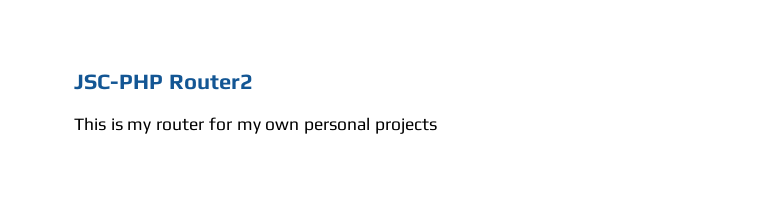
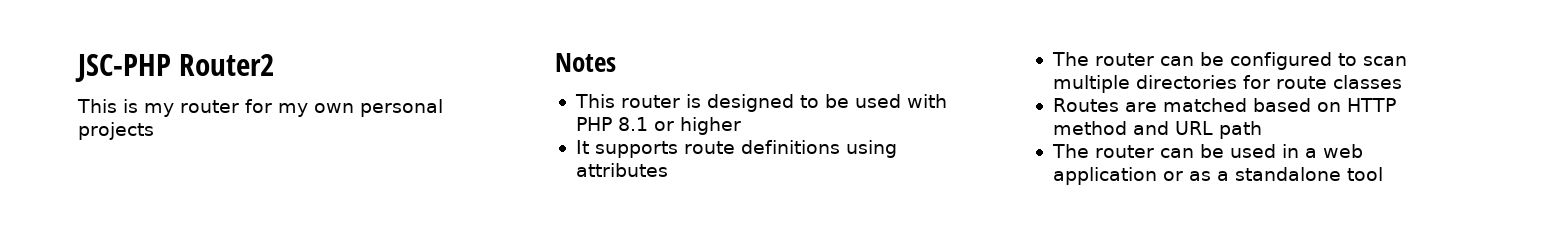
+ Notes
+ This router is designed to be used with PHP 8.1 or higher
+ It supports route definitions using attributes
+ The router can be configured to scan multiple directories for route classes
+ Routes are matched based on HTTP method and URL path
+ The router can be used in a web application or as a standalone tool

